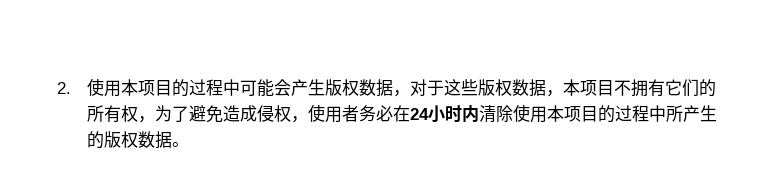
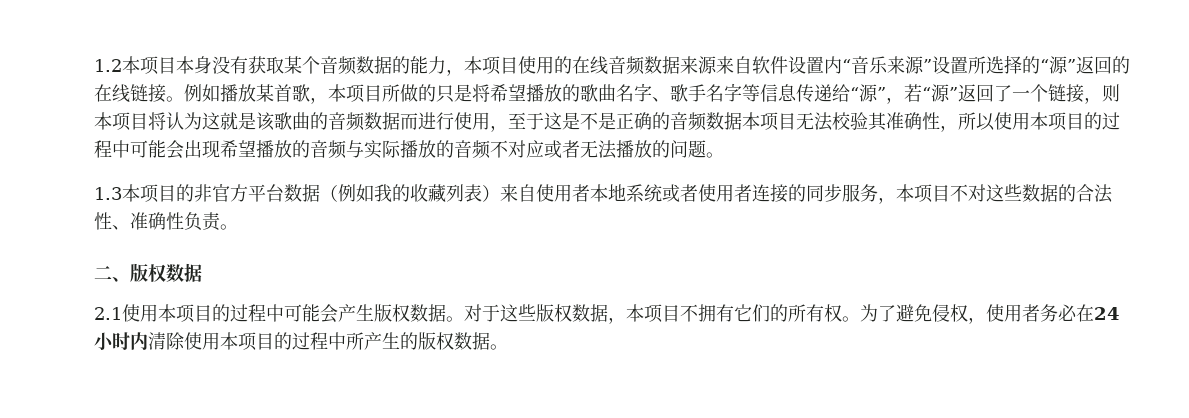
- 2.使用本项目的过程中可能会产生版权数据，对于这些版权数据，本项目不拥有它们的所有权，为了避免造成侵权，使用者务必在24小时内清除使用本项目的过程中所产生的版权数据。
+ 1.2本项目本身没有获取某个音频数据的能力，本项目使用的在线音频数据来源来自软件设置内“音乐来源”设置所选择的“源”返回的在线链接。例如播放某首歌，本项目所做的只是将希望播放的歌曲名字、歌手名字等信息传递给“源”，若“源”返回了一个链接，则本项目将认为这就是该歌曲的音频数据而进行使用，至于这是不是正确的音频数据本项目无法校验其准确性，所以使用本项目的过程中可能会出现希望播放的音频与实际播放的音频不对应或者无法播放的问题。
+ 1.3本项目的非官方平台数据（例如我的收藏列表）来自使用者本地系统或者使用者连接的同步服务，本项目不对这些数据的合法性、准确性负责。
+ 二、版权数据
+ 2.1使用本项目的过程中可能会产生版权数据。对于这些版权数据，本项目不拥有它们的所有权。为了避免侵权，使用者务必在24小时内清除使用本项目的过程中所产生的版权数据。

